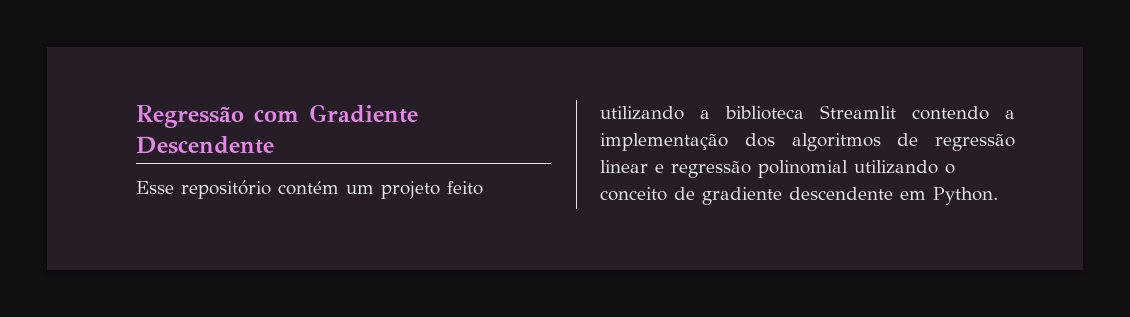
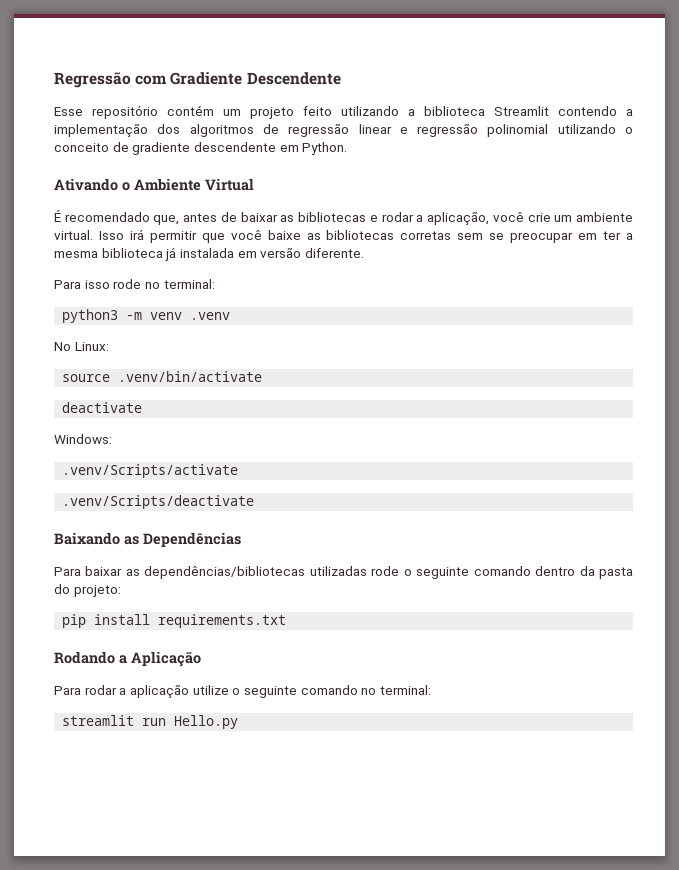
+ Ativando o Ambiente Virtual
+ É recomendado que, antes de baixar as bibliotecas e rodar a aplicação, você crie um ambiente virtual. Isso irá permitir que você baixe as bibliotecas corretas sem se preocupar em ter a mesma biblioteca já instalada em versão diferente.
+ Para isso rode no terminal:
+ python3 -m venv .venv
+ No Linux:
+ source .venv/bin/activate
+ deactivate
+ Windows:
+ .venv/Scripts/activate
+ .venv/Scripts/deactivate
+ Baixando as Dependências
+ Para baixar as dependências/bibliotecas utilizadas rode o seguinte comando dentro da pasta do projeto:
+ pip install requirements.txt
+ Rodando a Aplicação
+ Para rodar a aplicação utilize o seguinte comando no terminal:
+ streamlit run Hello.py

